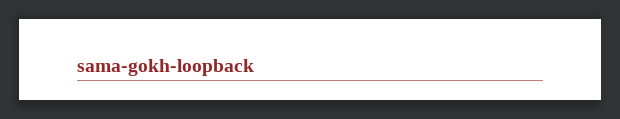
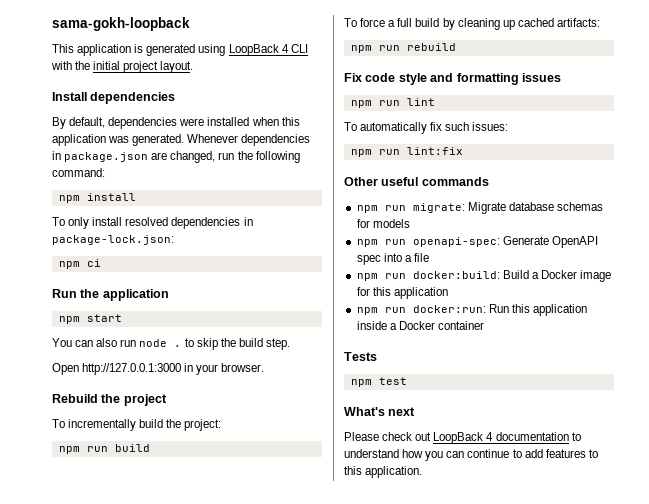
+ This application is generated using LoopBack 4 CLI with the initial project layout.
+ Install dependencies
+ By default, dependencies were installed when this application was generated. Whenever dependencies in package.json are changed, run the following command:
+ npm install
+ To only install resolved dependencies in package-lock.json:
+ npm ci
+ Run the application
+ npm start
+ You can also run node . to skip the build step.
+ Open http://127.0.0.1:3000 in your browser.
+ Rebuild the project
+ To incrementally build the project:
+ npm run build
+ To force a full build by cleaning up cached artifacts:
+ npm run rebuild
+ Fix code style and formatting issues
+ npm run lint
+ To automatically fix such issues:
+ npm run lint:fix
+ Other useful commands
+ npm run migrate: Migrate database schemas for models
+ npm run openapi-spec: Generate OpenAPI spec into a file
+ npm run docker:build: Build a Docker image for this application
+ npm run docker:run: Run this application inside a Docker container
+ Tests
+ npm test
+ What's next
+ Please check out LoopBack 4 documentation to understand how you can continue to add features to this application.

